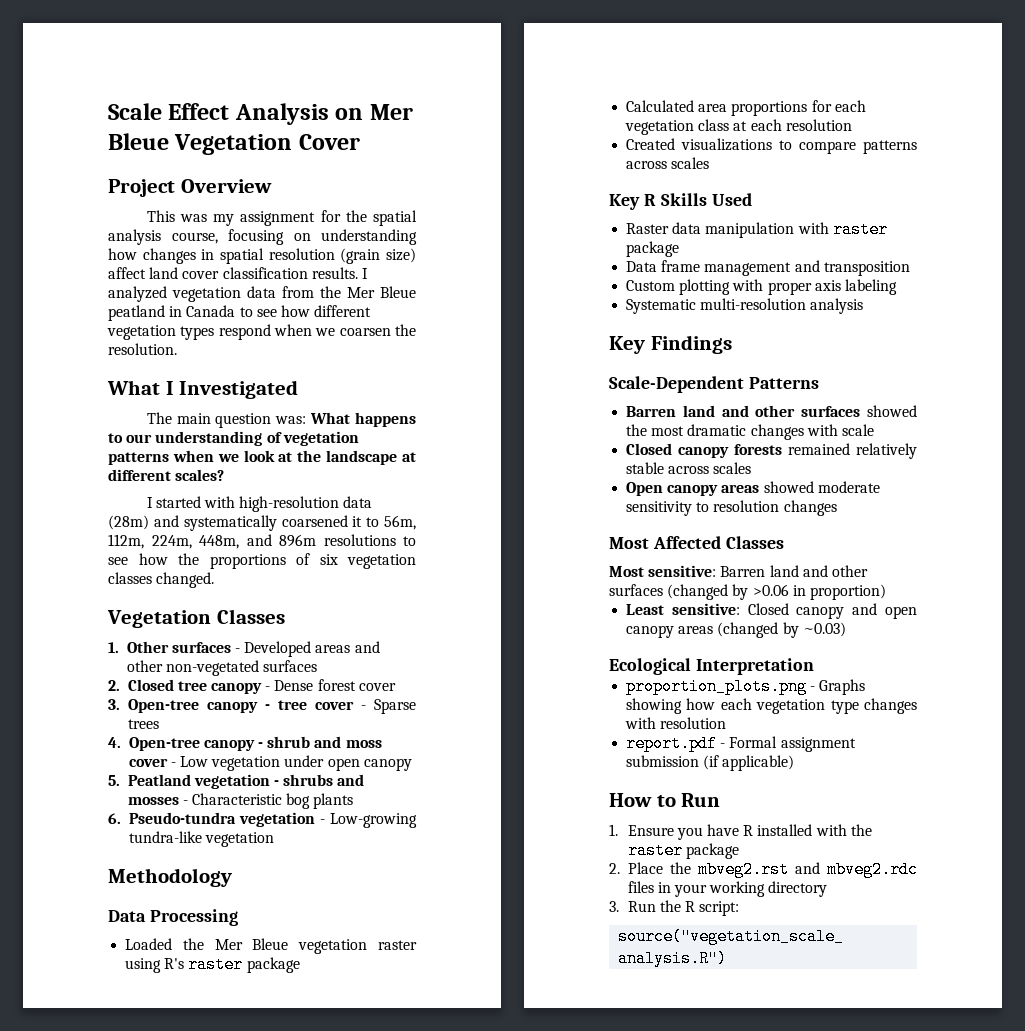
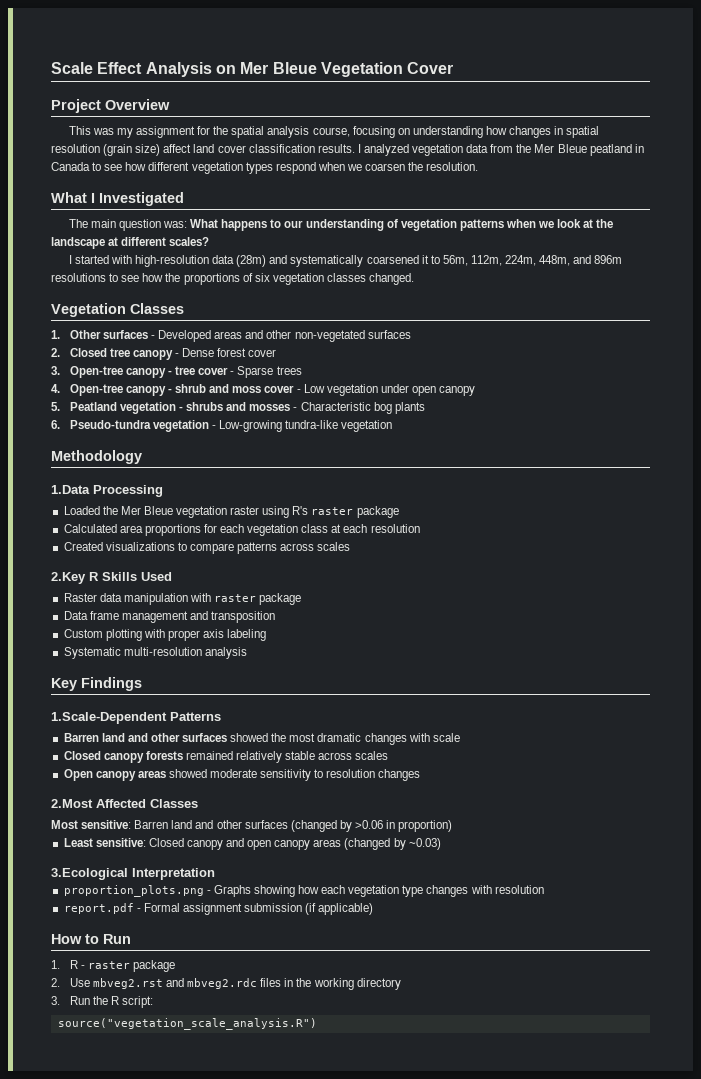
- Data Processing
+ 1.Data Processing
- Key R Skills Used
+ 2.Key R Skills Used
- Scale-Dependent Patterns
+ 1.Scale-Dependent Patterns
- Most Affected Classes
+ 2.Most Affected Classes
- Ecological Interpretation
+ 3.Ecological Interpretation
- 1. Ensure you have R installed with the raster package
+ 1. R - raster package
- 2. Place the mbveg2.rst and mbveg2.rdc files in your working directory
+ 2. Use mbveg2.rst and mbveg2.rdc files in the working directory

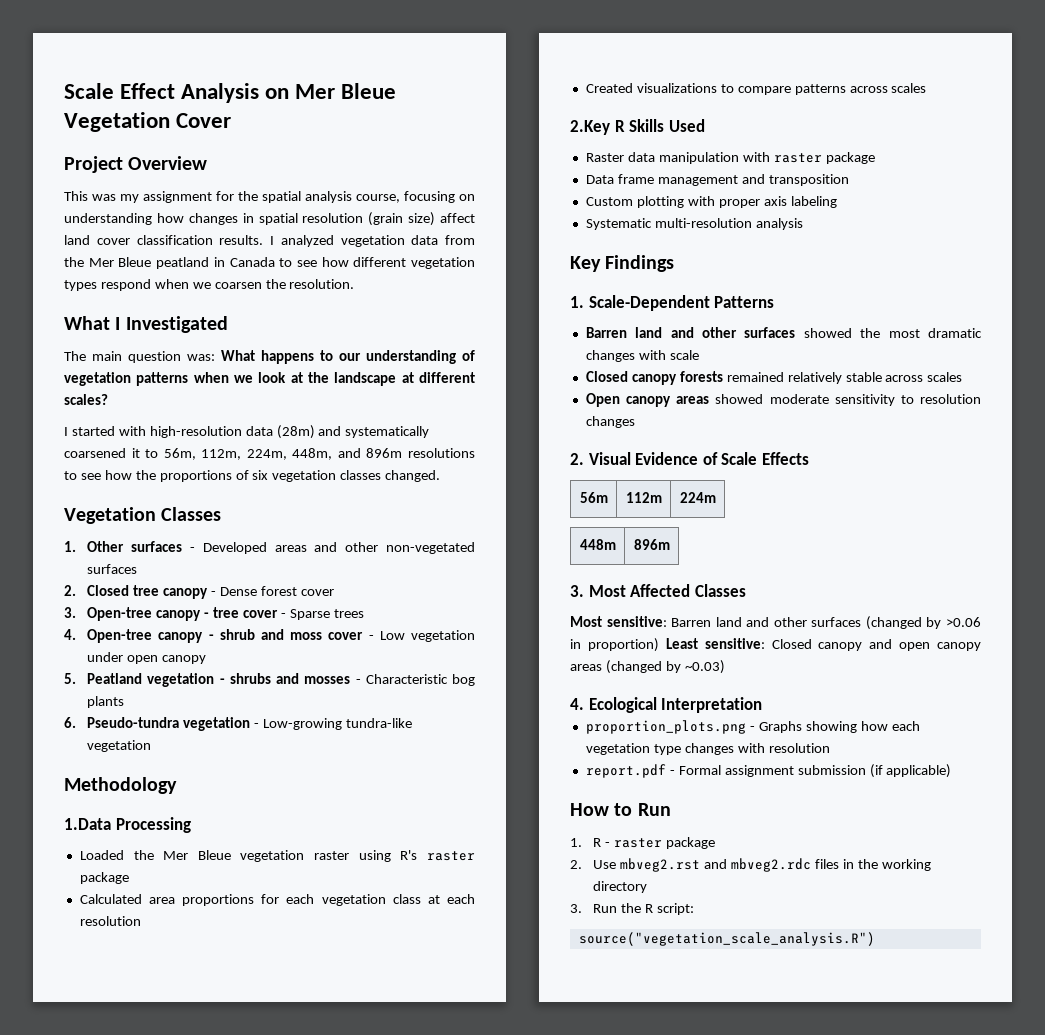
- 1.Scale-Dependent Patterns
+ 1. Scale-Dependent Patterns
- 2.Most Affected Classes
+ 2. Visual Evidence of Scale Effects
+ 56m | 112m | 224m
+ 448m | 896m
+ 3. Most Affected Classes
- Most sensitive: Barren land and other surfaces (changed by >0.06 in proportion)
- Least sensitive: Closed canopy and open canopy areas (changed by ~0.03)
+ Most sensitive: Barren land and other surfaces (changed by >0.06 in proportion) Least sensitive: Closed canopy and open canopy areas (changed by ~0.03)
- 3.Ecological Interpretation
+ 4. Ecological Interpretation

